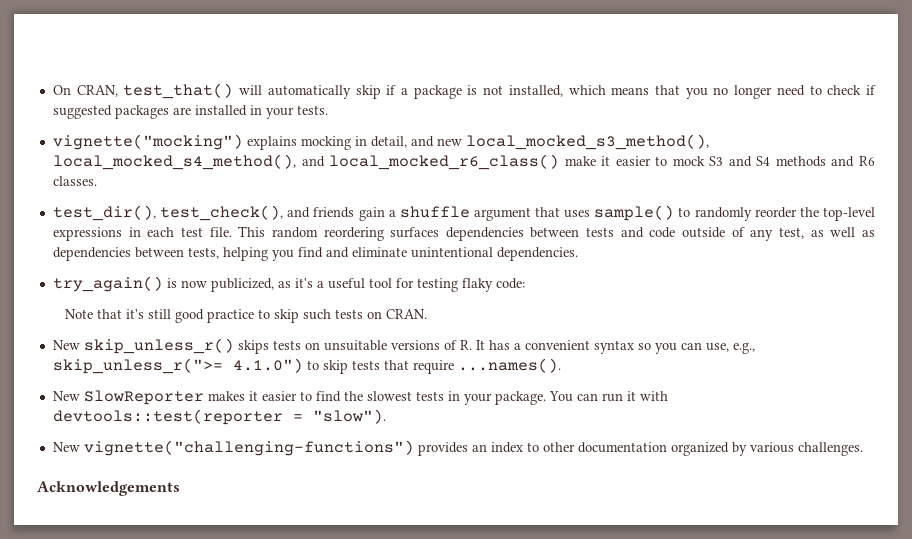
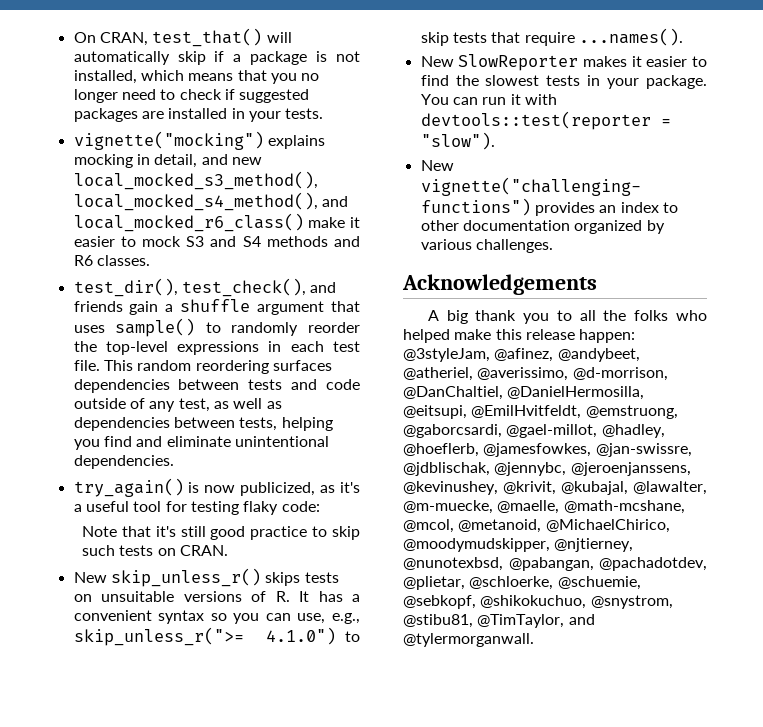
+ A big thank you to all the folks who helped make this release happen: @3styleJam, @afinez, @andybeet, @atheriel, @averissimo, @d-morrison, @DanChaltiel, @DanielHermosilla, @eitsupi, @EmilHvitfeldt, @emstruong, @gaborcsardi, @gael-millot, @hadley, @hoeflerb, @jamesfowkes, @jan-swissre, @jdblischak, @jennybc, @jeroenjanssens, @kevinushey, @krivit, @kubajal, @lawalter, @m-muecke, @maelle, @math-mcshane, @mcol, @metanoid, @MichaelChirico, @moodymudskipper, @njtierney, @nunotexbsd, @pabangan, @pachadotdev, @plietar, @schloerke, @schuemie, @sebkopf, @shikokuchuo, @snystrom, @stibu81, @TimTaylor, and @tylermorganwall.

